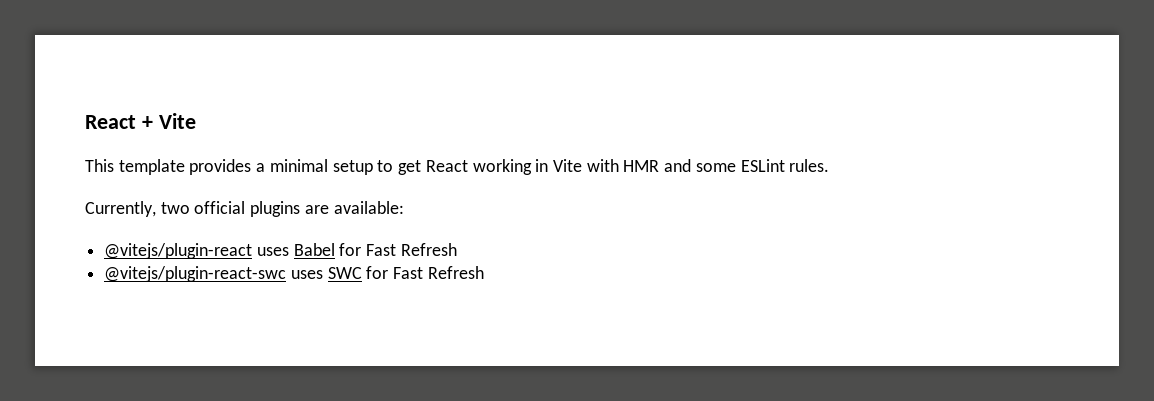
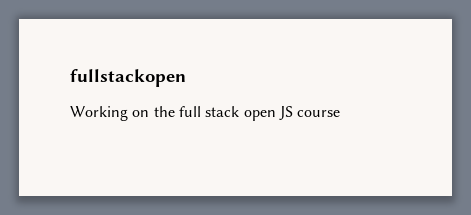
- React + Vite
- This template provides a minimal setup to get React working in Vite with HMR and some ESLint rules.
- Currently, two official plugins are available:
- @vitejs/plugin-react uses Babel for Fast Refresh
- @vitejs/plugin-react-swc uses SWC for Fast Refresh
+ fullstackopen
+ Working on the full stack open JS course

